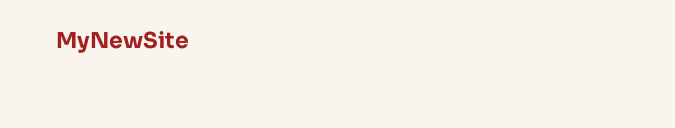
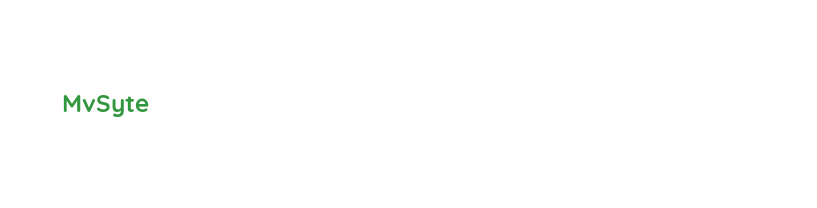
- MyNewSite
+ MvSyte

